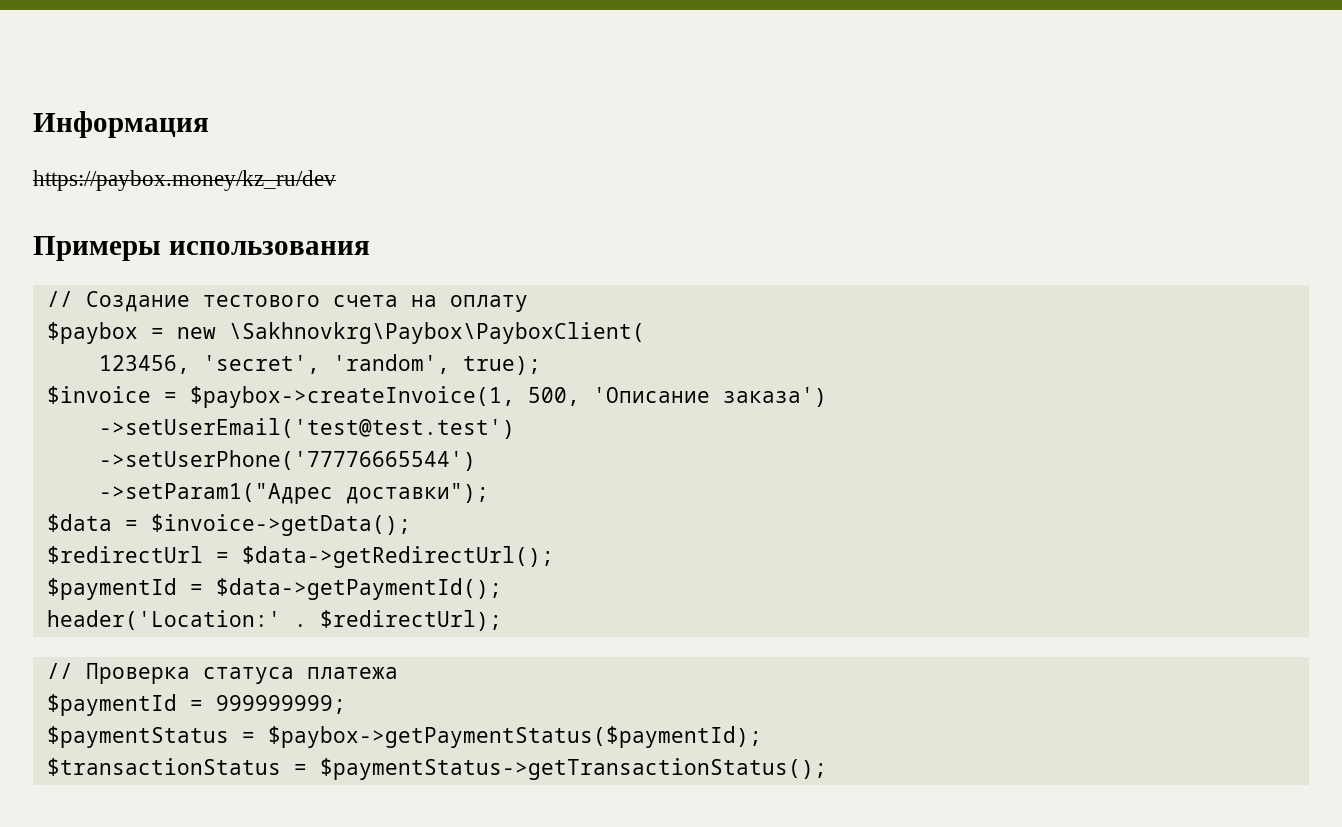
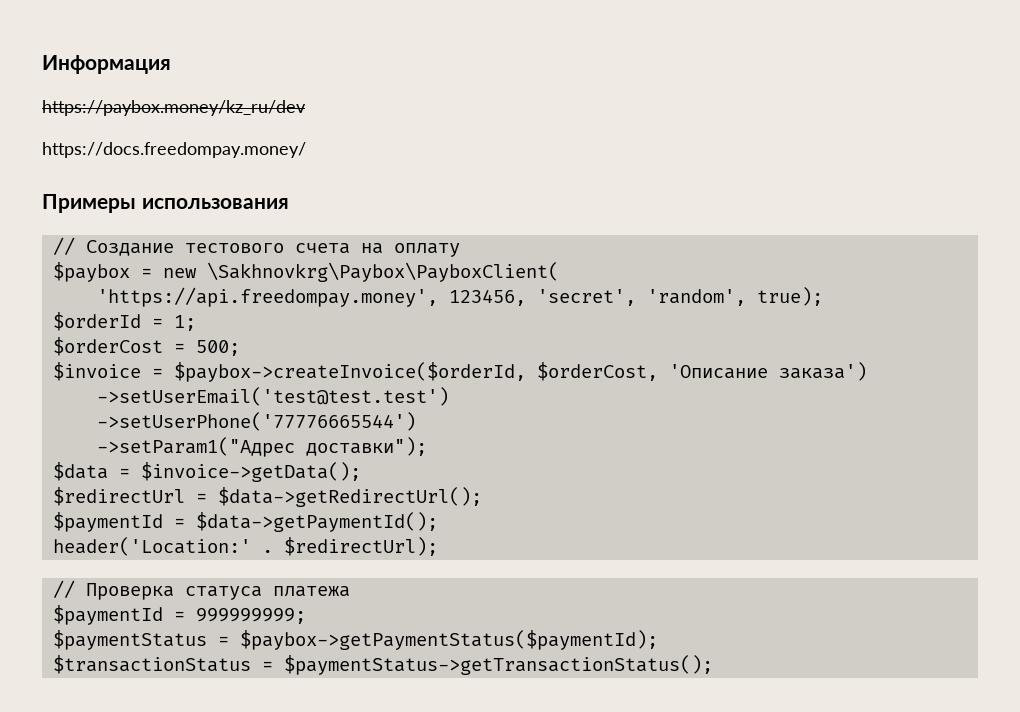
+ https://docs.freedompay.money/
- 123456, 'secret', 'random', true);
+ 'https://api.freedompay.money', 123456, 'secret', 'random', true);
+ $orderId = 1;
+ $orderCost = 500;
- $invoice = $paybox->createInvoice(1, 500, 'Описание заказа')
+ $invoice = $paybox->createInvoice($orderId, $orderCost, 'Описание заказа')

